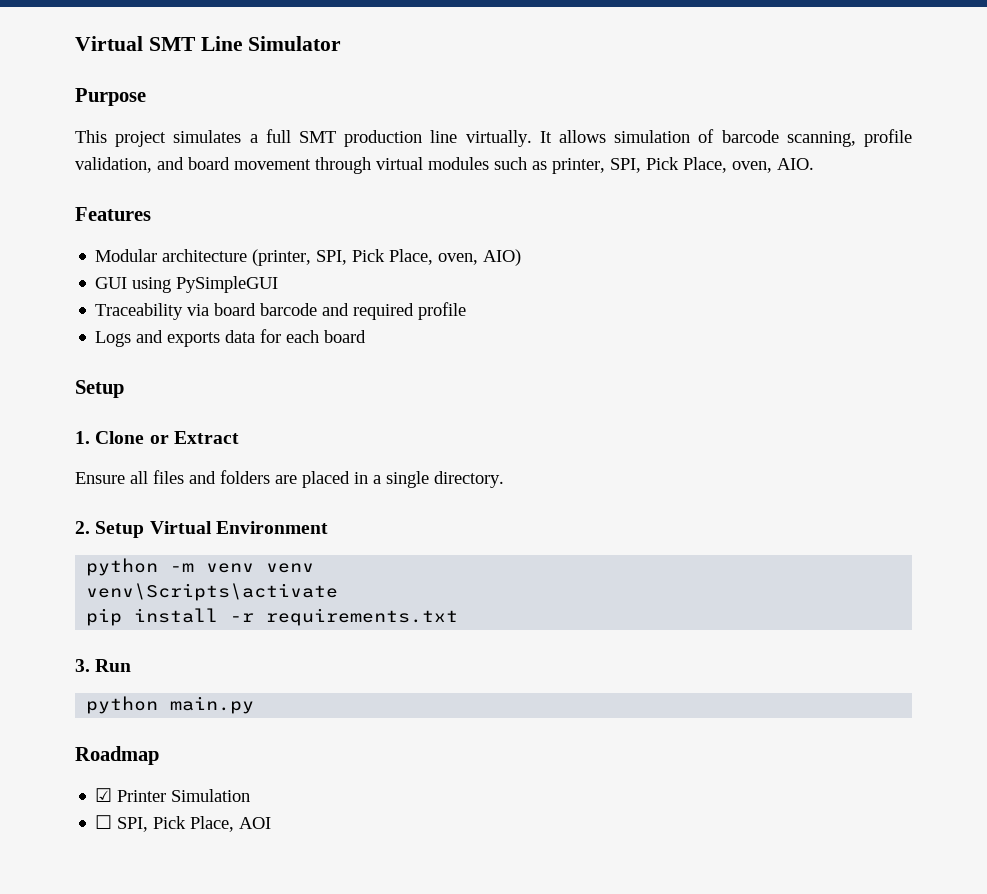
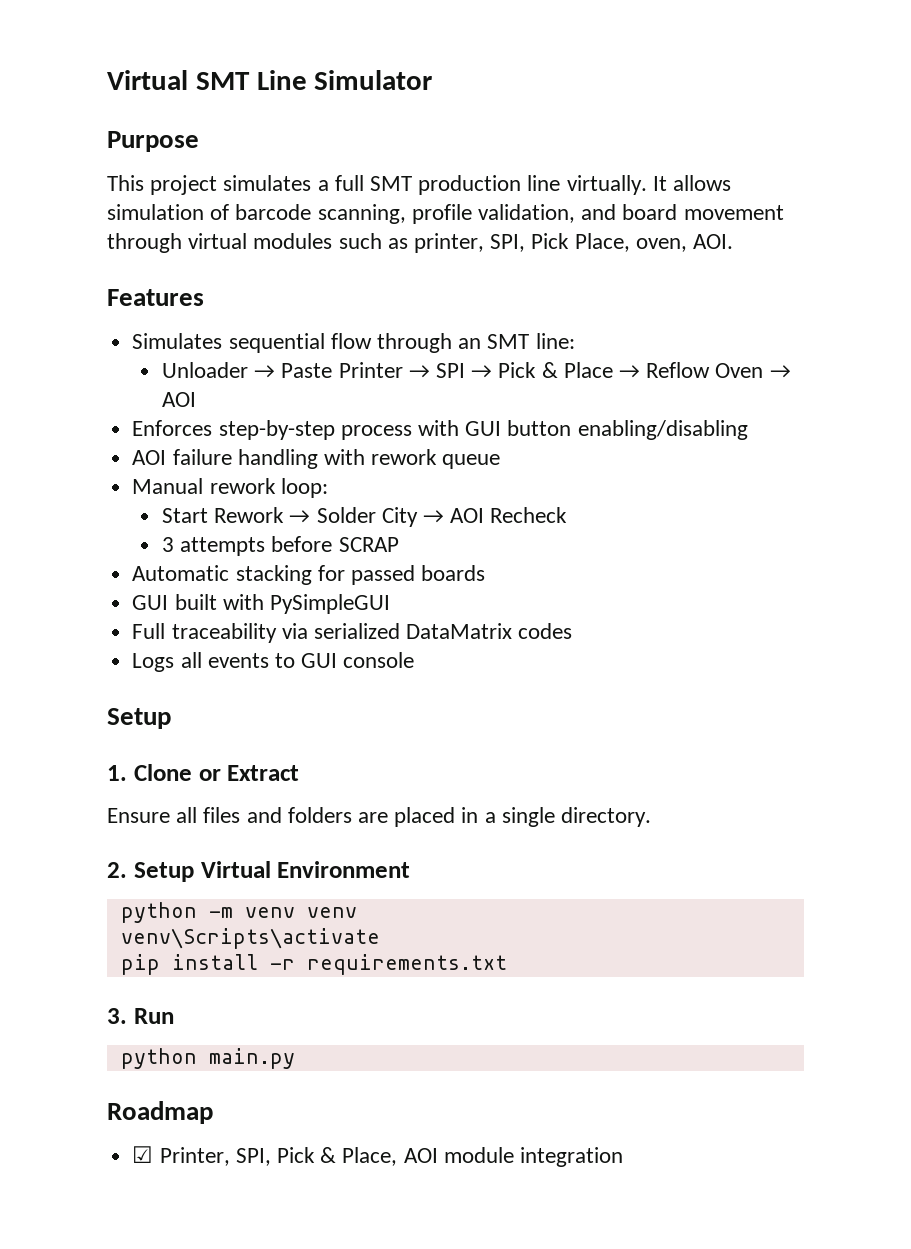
- It allows simulation of barcode scanning, profile validation, and board movement through virtual modules such as printer, SPI, Pick Place, oven, AIO.
+ It allows simulation of barcode scanning, profile validation, and board movement through virtual modules such as printer, SPI, Pick Place, oven, AOI.
- Modular architecture (printer, SPI, Pick Place, oven, AIO)
- GUI using PySimpleGUI
+ Simulates sequential flow through an SMT line:
+ Unloader → Paste Printer → SPI → Pick & Place → Reflow Oven → AOI
+ Enforces step-by-step process with GUI button enabling/disabling
+ AOI failure handling with rework queue
+ Manual rework loop:
+ Start Rework → Solder City → AOI Recheck
+ 3 attempts before SCRAP
+ Automatic stacking for passed boards
+ GUI built with PySimpleGUI
- Traceability via board barcode and required profile
- Logs and exports data for each board
+ Full traceability via serialized DataMatrix codes
+ Logs all events to GUI console
- ☑ Printer Simulation
- ☐ SPI, Pick Place, AOI
+ ☑ Printer, SPI, Pick & Place, AOI module integration

